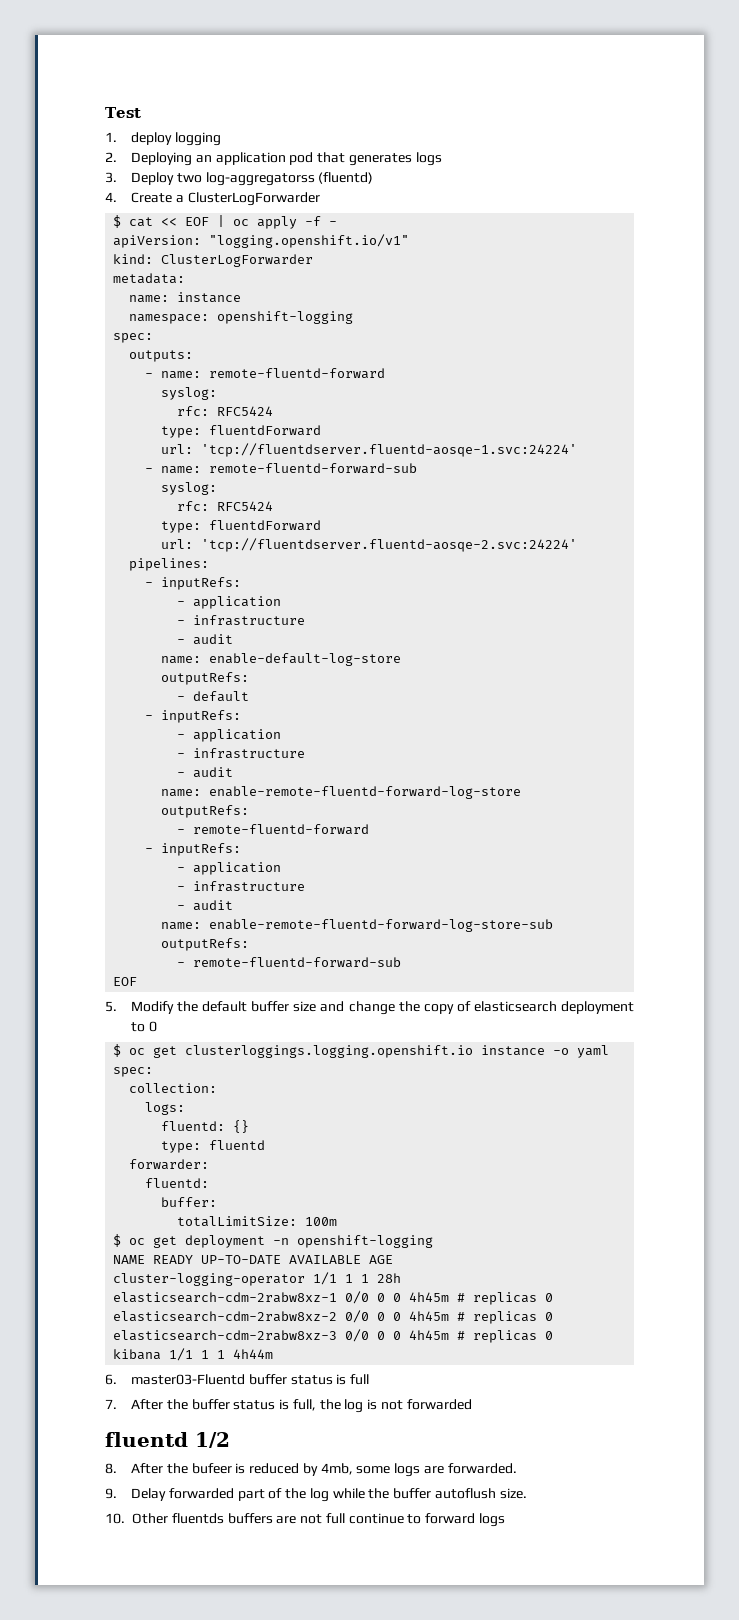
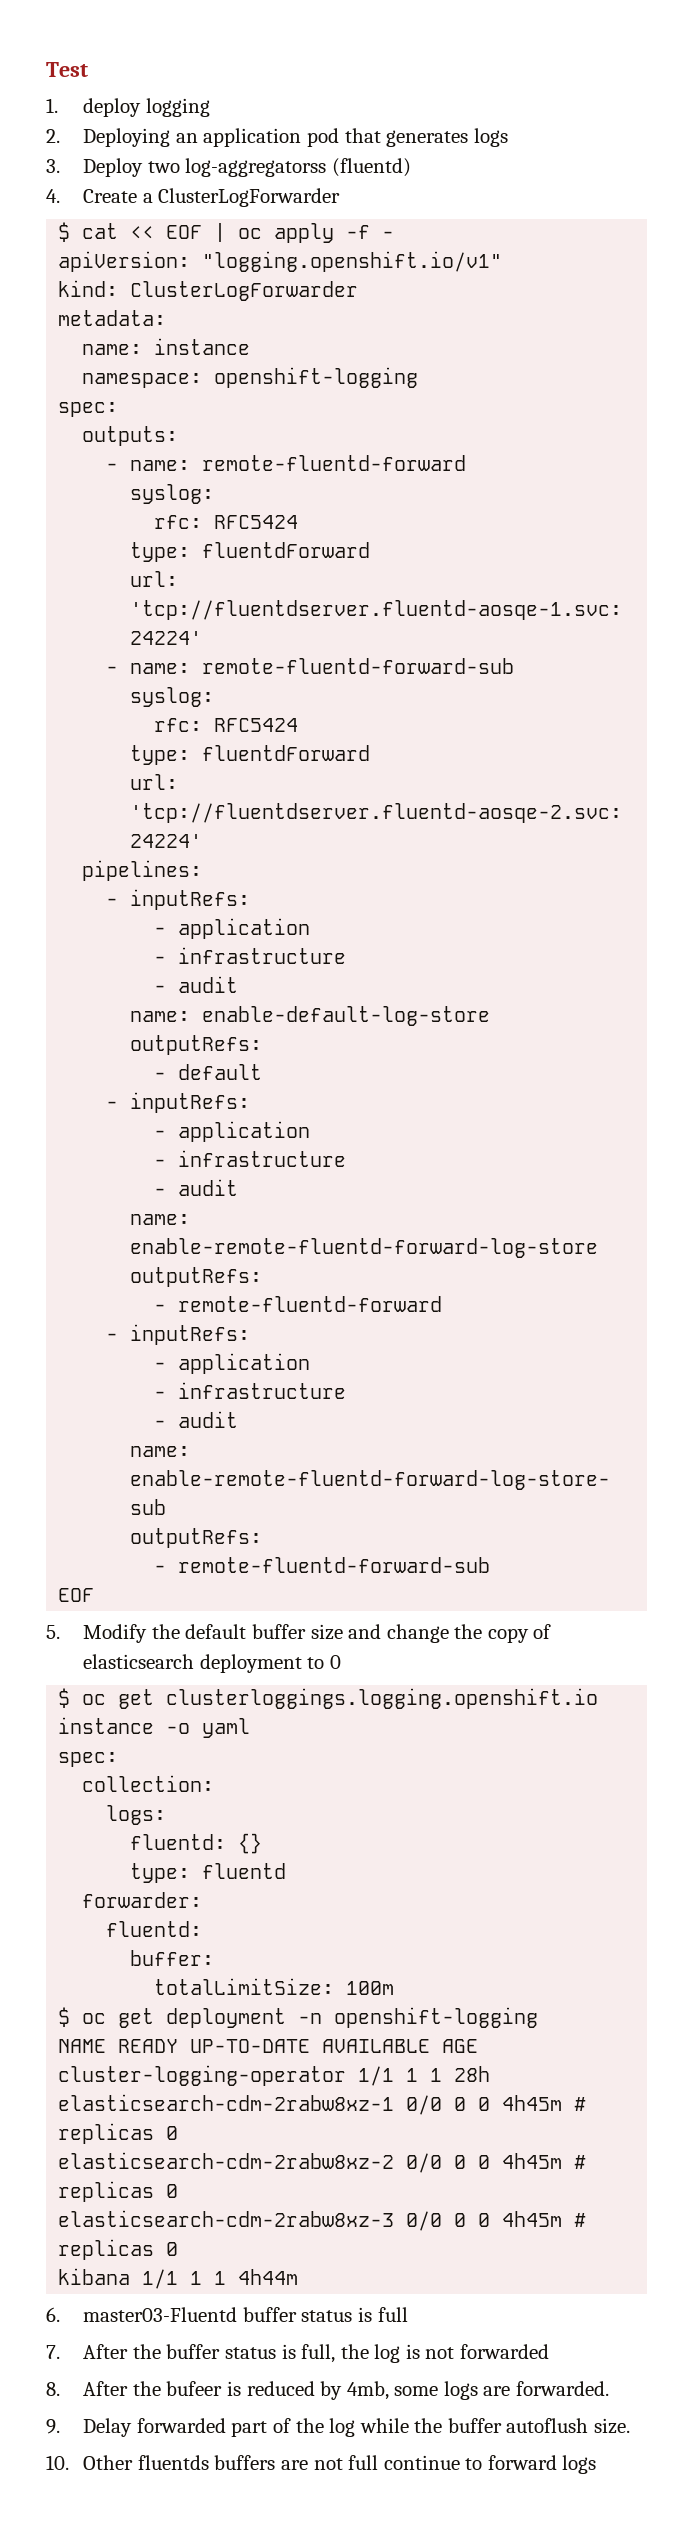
- fluentd 1/2

